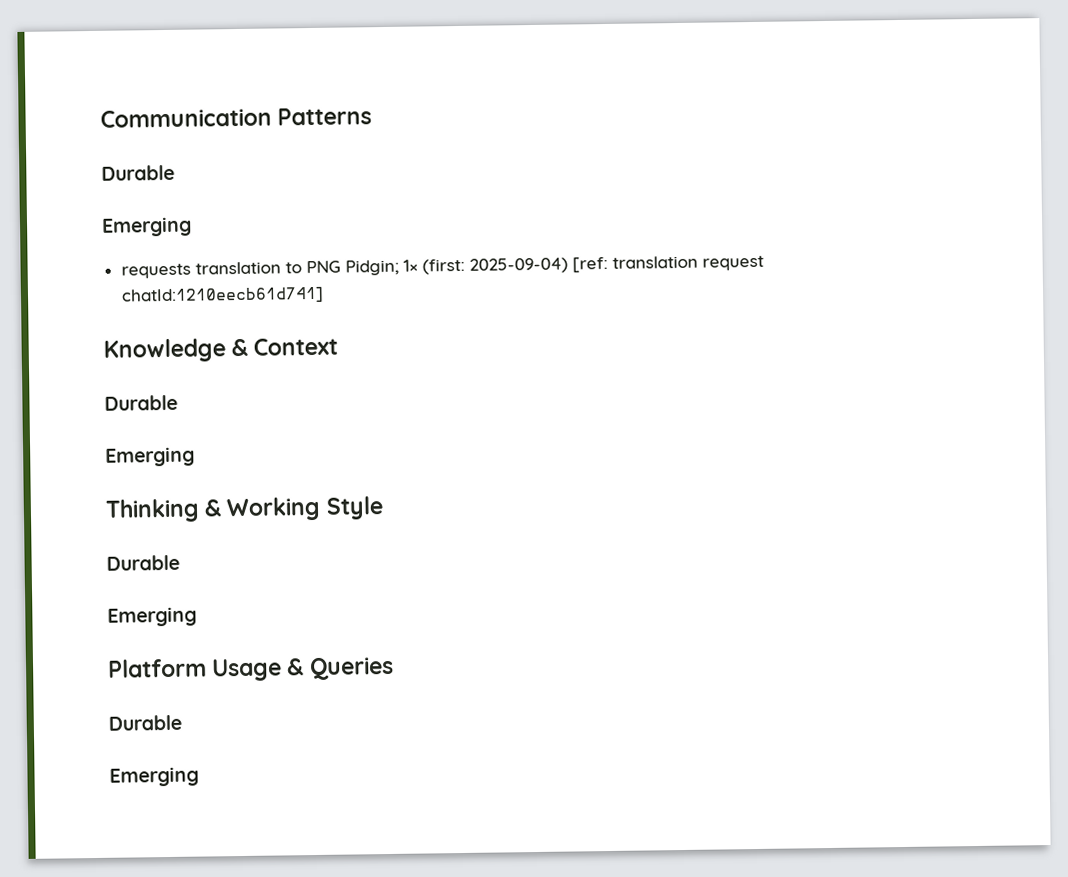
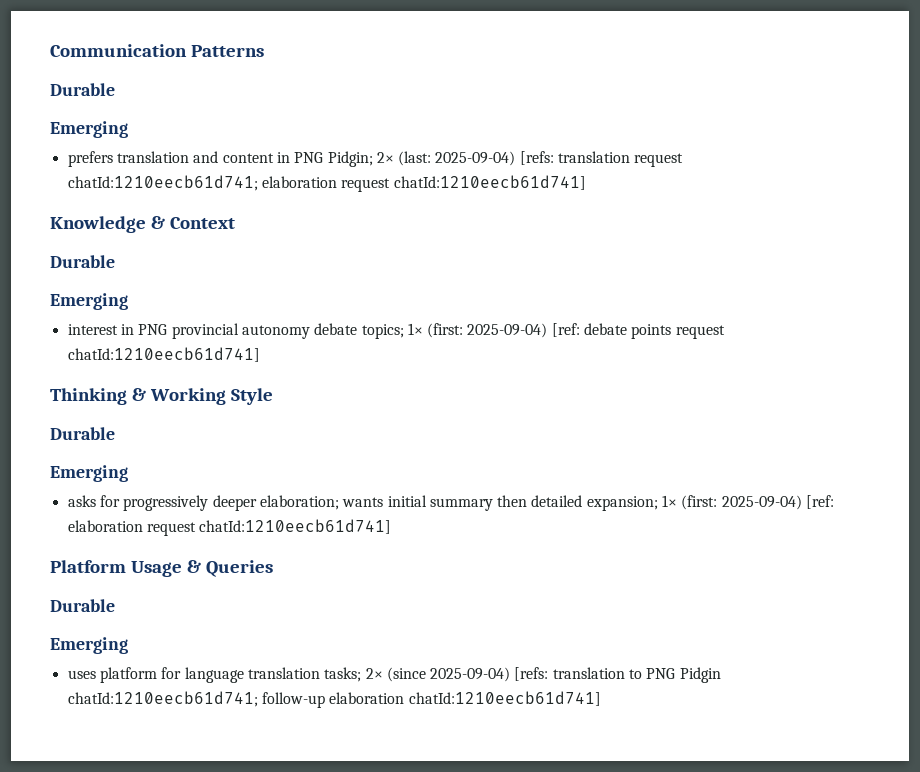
- requests translation to PNG Pidgin; 1× (first: 2025-09-04) [ref: translation request chatId:1210eecb61d741]
+ prefers translation and content in PNG Pidgin; 2× (last: 2025-09-04) [refs: translation request chatId:1210eecb61d741; elaboration request chatId:1210eecb61d741]
+ interest in PNG provincial autonomy debate topics; 1× (first: 2025-09-04) [ref: debate points request chatId:1210eecb61d741]
+ asks for progressively deeper elaboration; wants initial summary then detailed expansion; 1× (first: 2025-09-04) [ref: elaboration request chatId:1210eecb61d741]
+ uses platform for language translation tasks; 2× (since 2025-09-04) [refs: translation to PNG Pidgin chatId:1210eecb61d741; follow-up elaboration chatId:1210eecb61d741]

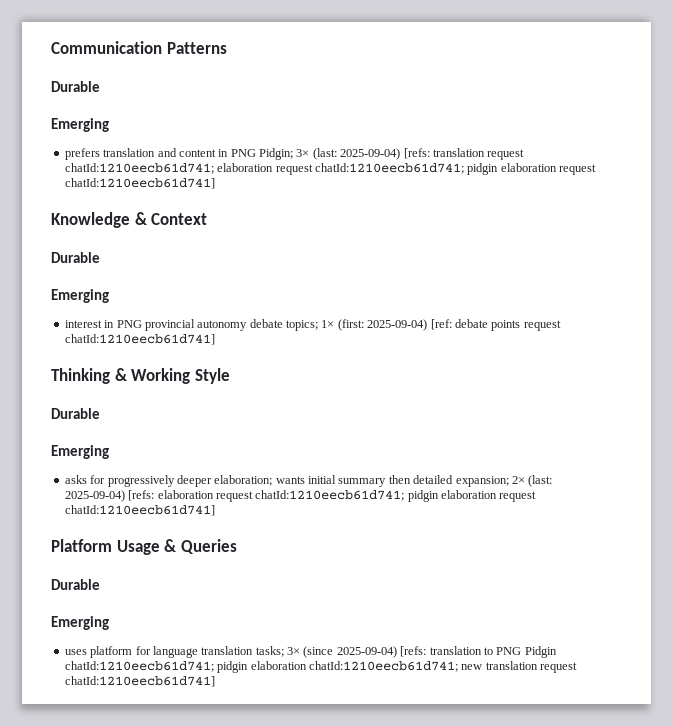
- prefers translation and content in PNG Pidgin; 2× (last: 2025-09-04) [refs: translation request chatId:1210eecb61d741; elaboration request chatId:1210eecb61d741]
+ prefers translation and content in PNG Pidgin; 3× (last: 2025-09-04) [refs: translation request chatId:1210eecb61d741; elaboration request chatId:1210eecb61d741; pidgin elaboration request chatId:1210eecb61d741]
- asks for progressively deeper elaboration; wants initial summary then detailed expansion; 1× (first: 2025-09-04) [ref: elaboration request chatId:1210eecb61d741]
+ asks for progressively deeper elaboration; wants initial summary then detailed expansion; 2× (last: 2025-09-04) [refs: elaboration request chatId:1210eecb61d741; pidgin elaboration request chatId:1210eecb61d741]
- uses platform for language translation tasks; 2× (since 2025-09-04) [refs: translation to PNG Pidgin chatId:1210eecb61d741; follow-up elaboration chatId:1210eecb61d741]
+ uses platform for language translation tasks; 3× (since 2025-09-04) [refs: translation to PNG Pidgin chatId:1210eecb61d741; pidgin elaboration chatId:1210eecb61d741; new translation request chatId:1210eecb61d741]

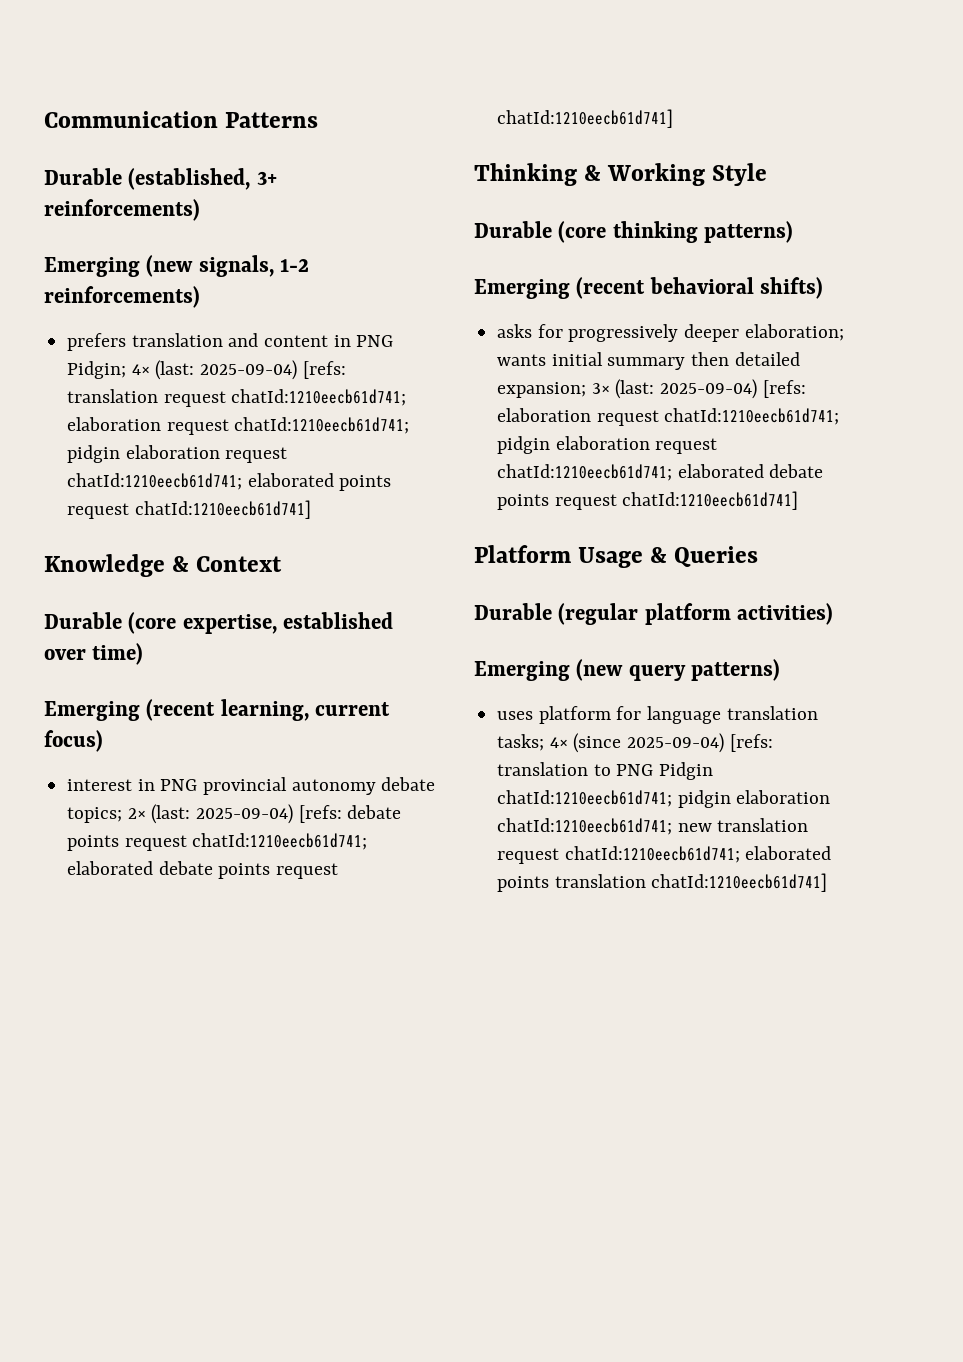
  Communication Patterns
- Durable
- Emerging
+ Durable (established, 3+ reinforcements)
+ Emerging (new signals, 1-2 reinforcements)
- prefers translation and content in PNG Pidgin; 3× (last: 2025-09-04) [refs: translation request chatId:1210eecb61d741; elaboration request chatId:1210eecb61d741; pidgin elaboration request chatId:1210eecb61d741]
+ prefers translation and content in PNG Pidgin; 4× (last: 2025-09-04) [refs: translation request chatId:1210eecb61d741; elaboration request chatId:1210eecb61d741; pidgin elaboration request chatId:1210eecb61d741; elaborated points request chatId:1210eecb61d741]
  Knowledge & Context
- Durable
- Emerging
+ Durable (core expertise, established over time)
+ Emerging (recent learning, current focus)
- interest in PNG provincial autonomy debate topics; 1× (first: 2025-09-04) [ref: debate points request chatId:1210eecb61d741]
+ interest in PNG provincial autonomy debate topics; 2× (last: 2025-09-04) [refs: debate points request chatId:1210eecb61d741; elaborated debate points request chatId:1210eecb61d741]
  Thinking & Working Style
- Durable
- Emerging
+ Durable (core thinking patterns)
+ Emerging (recent behavioral shifts)
- asks for progressively deeper elaboration; wants initial summary then detailed expansion; 2× (last: 2025-09-04) [refs: elaboration request chatId:1210eecb61d741; pidgin elaboration request chatId:1210eecb61d741]
+ asks for progressively deeper elaboration; wants initial summary then detailed expansion; 3× (last: 2025-09-04) [refs: elaboration request chatId:1210eecb61d741; pidgin elaboration request chatId:1210eecb61d741; elaborated debate points request chatId:1210eecb61d741]
  Platform Usage & Queries
- Durable
- Emerging
+ Durable (regular platform activities)
+ Emerging (new query patterns)
- uses platform for language translation tasks; 3× (since 2025-09-04) [refs: translation to PNG Pidgin chatId:1210eecb61d741; pidgin elaboration chatId:1210eecb61d741; new translation request chatId:1210eecb61d741]
+ uses platform for language translation tasks; 4× (since 2025-09-04) [refs: translation to PNG Pidgin chatId:1210eecb61d741; pidgin elaboration chatId:1210eecb61d741; new translation request chatId:1210eecb61d741; elaborated points translation chatId:1210eecb61d741]

